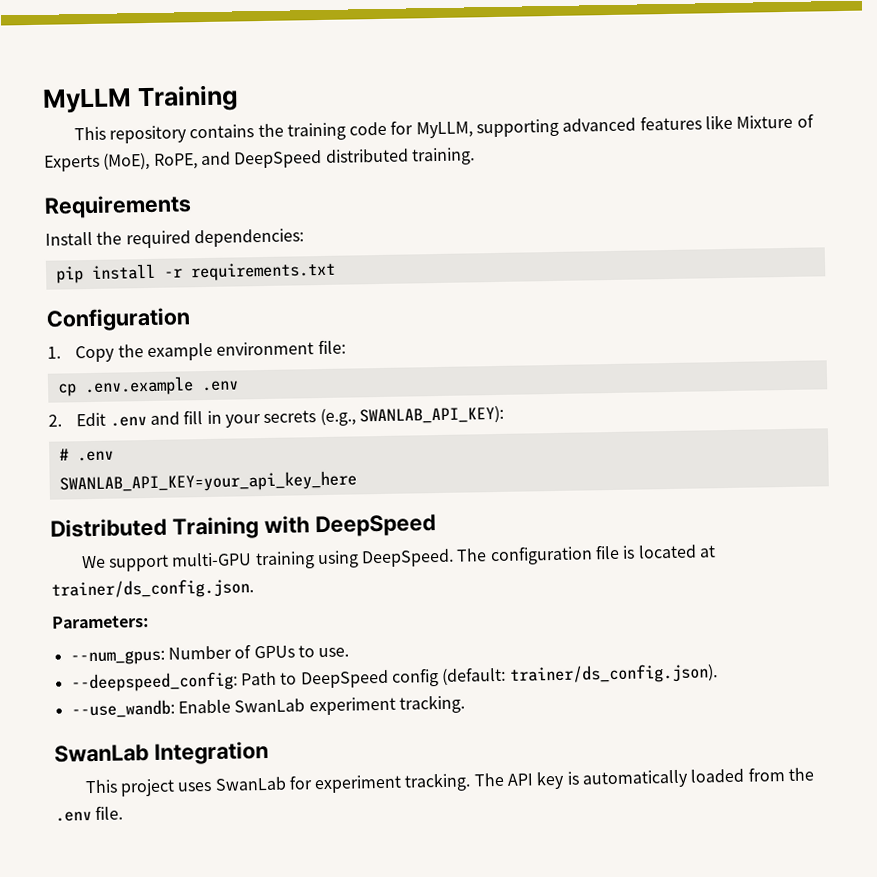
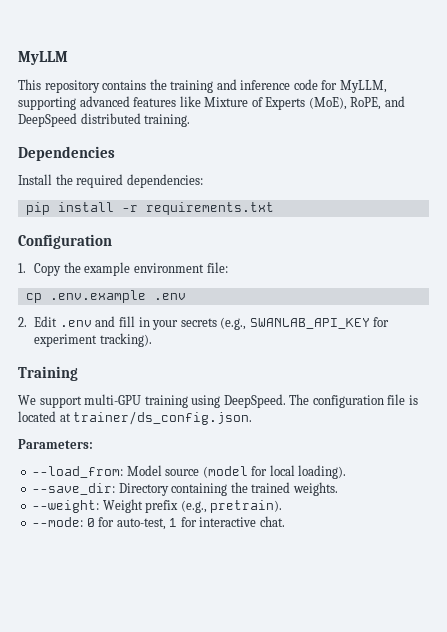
- MyLLM Training
+ MyLLM
- This repository contains the training code for MyLLM, supporting advanced features like Mixture of Experts (MoE), RoPE, and DeepSpeed distributed training.
+ This repository contains the training and inference code for MyLLM, supporting advanced features like Mixture of Experts (MoE), RoPE, and DeepSpeed distributed training.
- Requirements
+ Dependencies
- 2. Edit .env and fill in your secrets (e.g., SWANLAB_API_KEY):
- # .env
- SWANLAB_API_KEY=your_api_key_here
- Distributed Training with DeepSpeed
+ 2. Edit .env and fill in your secrets (e.g., SWANLAB_API_KEY for experiment tracking).
+ Training
- --num_gpus: Number of GPUs to use.
- --deepspeed_config: Path to DeepSpeed config (default: trainer/ds_config.json).
- --use_wandb: Enable SwanLab experiment tracking.
- SwanLab Integration
- This project uses SwanLab for experiment tracking. The API key is automatically loaded from the .env file.
+ --load_from: Model source (model for local loading).
+ --save_dir: Directory containing the trained weights.
+ --weight: Weight prefix (e.g., pretrain).
+ --mode: 0 for auto-test, 1 for interactive chat.

